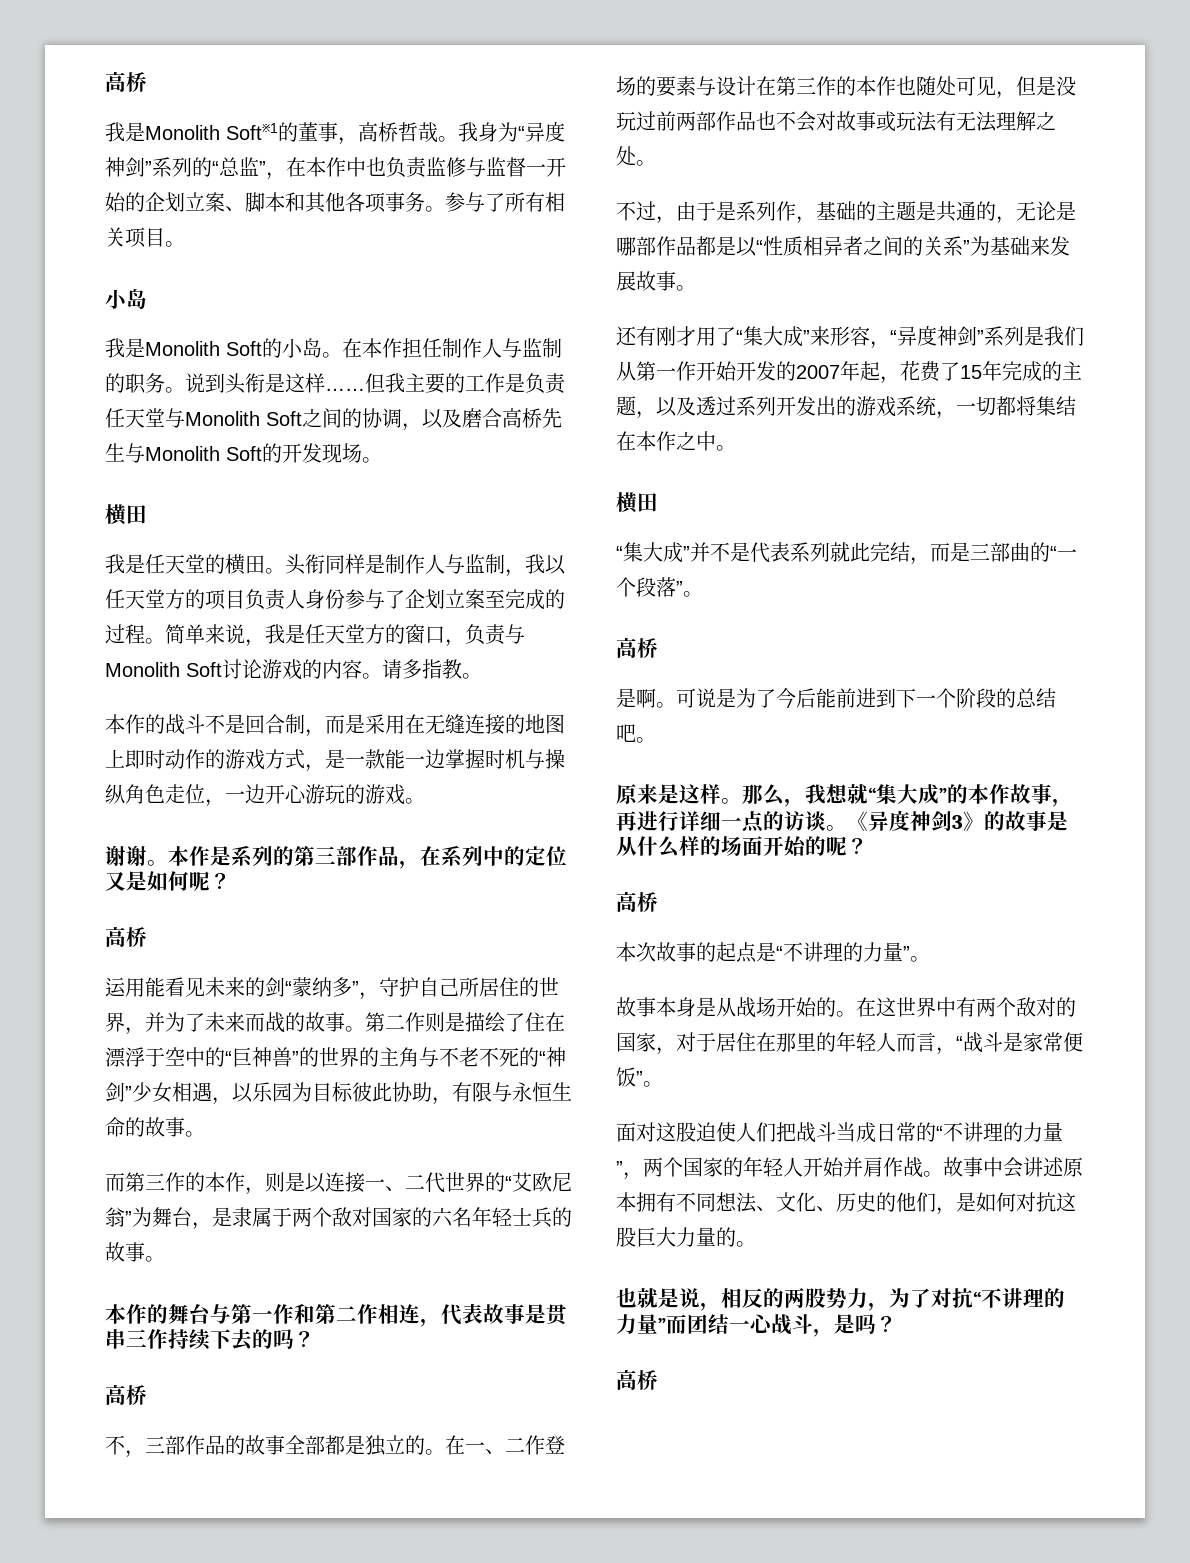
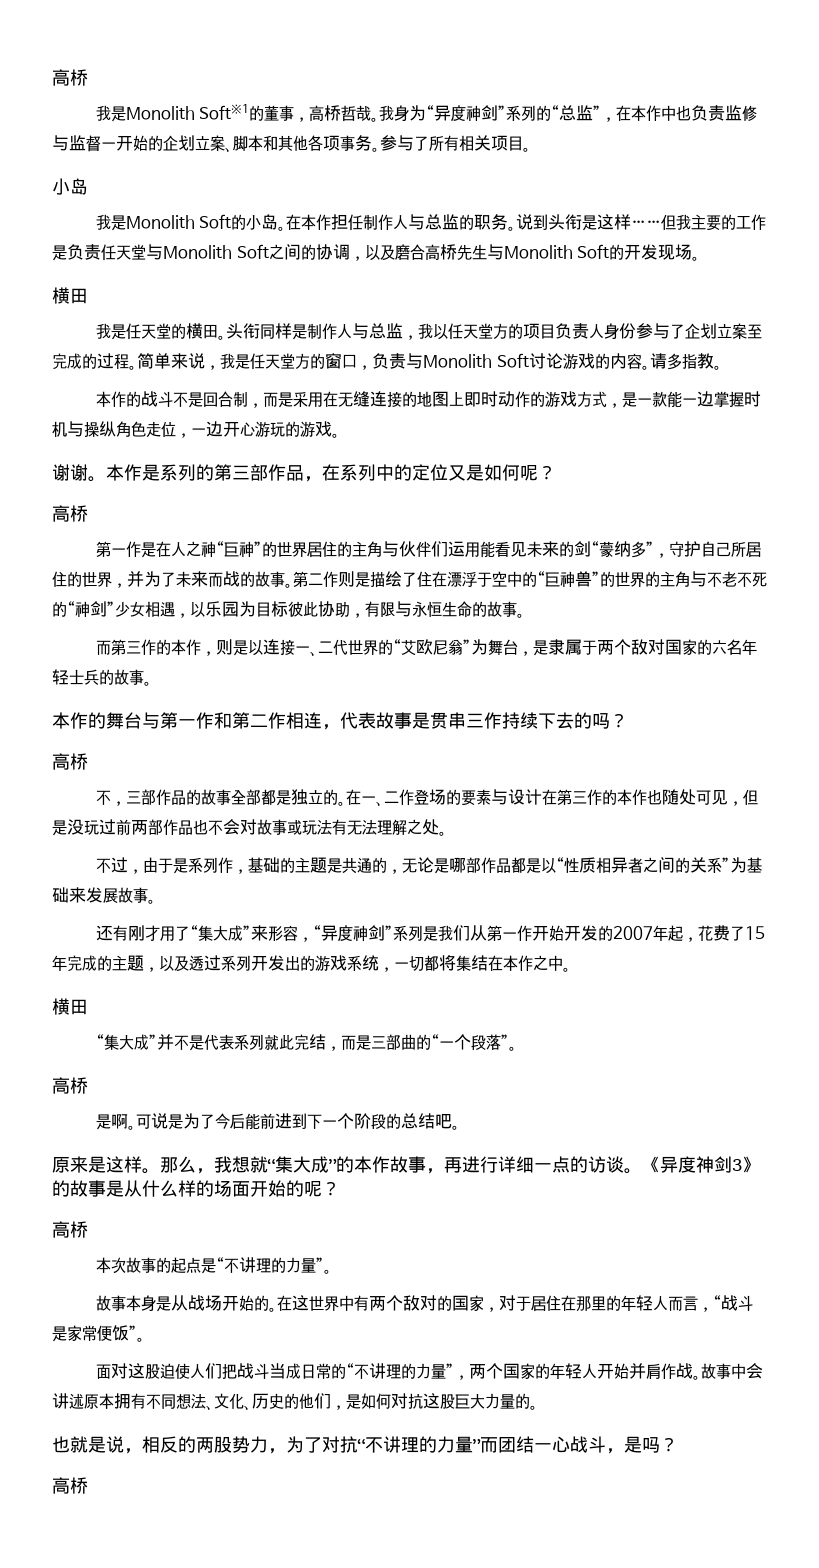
- 在本作担任制作人与监制的职务。
+ 在本作担任制作人与总监的职务。
- 头衔同样是制作人与监制，我以任天堂方的项目负责人身份参与了企划立案至完成的过程。
+ 头衔同样是制作人与总监，我以任天堂方的项目负责人身份参与了企划立案至完成的过程。
- 运用能看见未来的剑“蒙纳多”，守护自己所居住的世界，并为了未来而战的故事。
+ 第一作是在人之神“巨神”的世界居住的主角与伙伴们运用能看见未来的剑“蒙纳多”，守护自己所居住的世界，并为了未来而战的故事。

